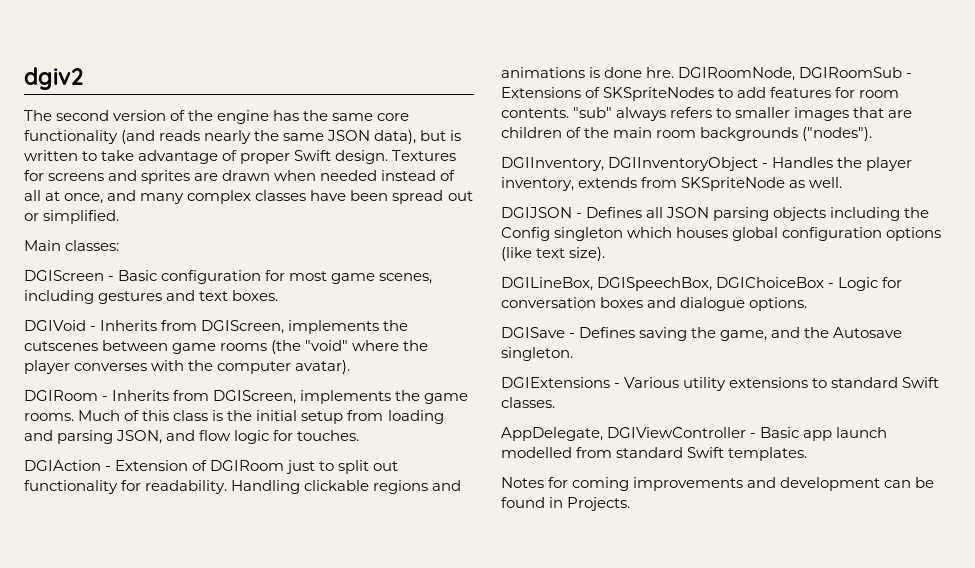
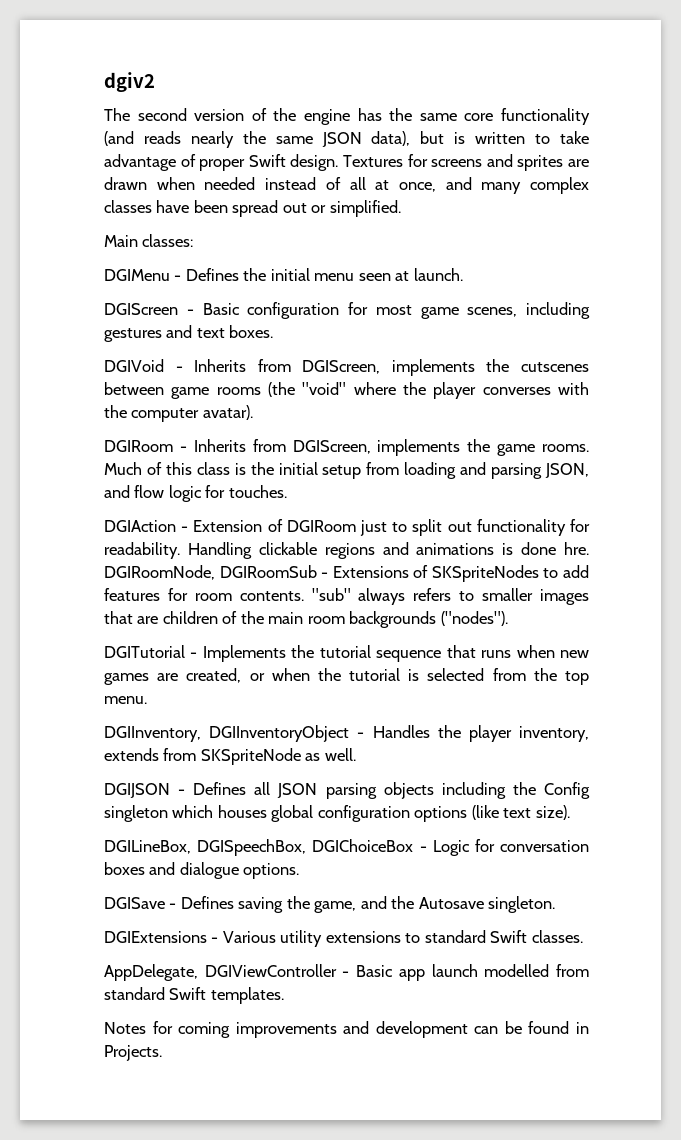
+ DGIMenu - Defines the initial menu seen at launch.
+ DGITutorial - Implements the tutorial sequence that runs when new games are created, or when the tutorial is selected from the top menu.

